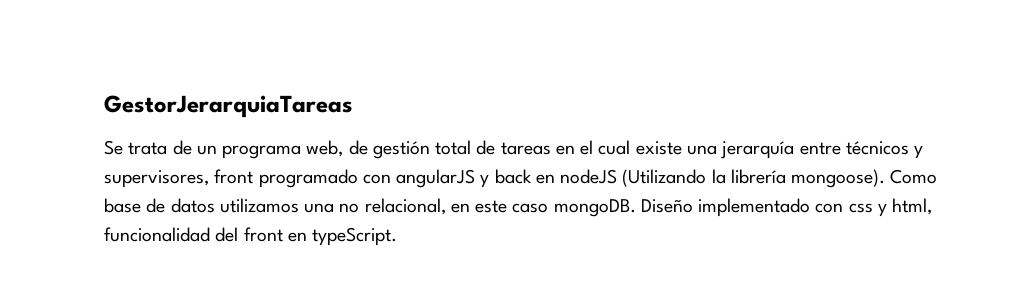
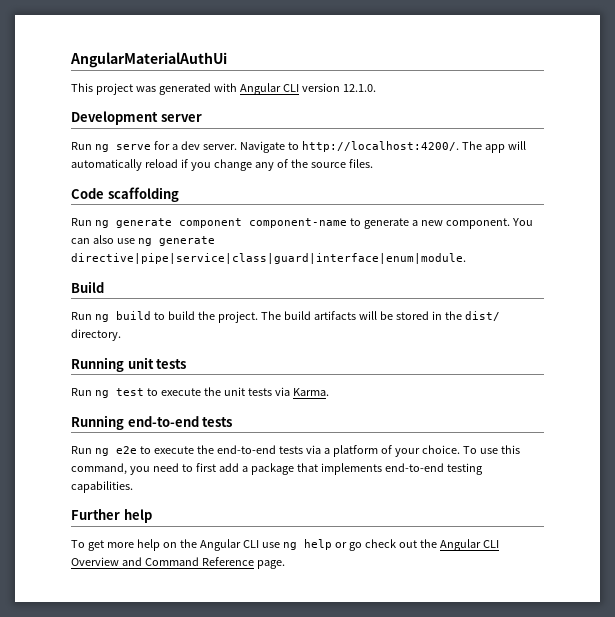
- GestorJerarquiaTareas
- Se trata de un programa web, de gestión total de tareas en el cual existe una jerarquía entre técnicos y supervisores, front programado con angularJS y back en nodeJS (Utilizando la librería mongoose). Como base de datos utilizamos una no relacional, en este caso mongoDB. Diseño implementado con css y html, funcionalidad del front en typeScript.
+ AngularMaterialAuthUi
+ This project was generated with Angular CLI version 12.1.0.
+ Development server
+ Run ng serve for a dev server. Navigate to http://localhost:4200/. The app will automatically reload if you change any of the source files.
+ Code scaffolding
+ Run ng generate component component-name to generate a new component. You can also use ng generate directive|pipe|service|class|guard|interface|enum|module.
+ Build
+ Run ng build to build the project. The build artifacts will be stored in the dist/ directory.
+ Running unit tests
+ Run ng test to execute the unit tests via Karma.
+ Running end-to-end tests
+ Run ng e2e to execute the end-to-end tests via a platform of your choice. To use this command, you need to first add a package that implements end-to-end testing capabilities.
+ Further help
+ To get more help on the Angular CLI use ng help or go check out the Angular CLI Overview and Command Reference page.

